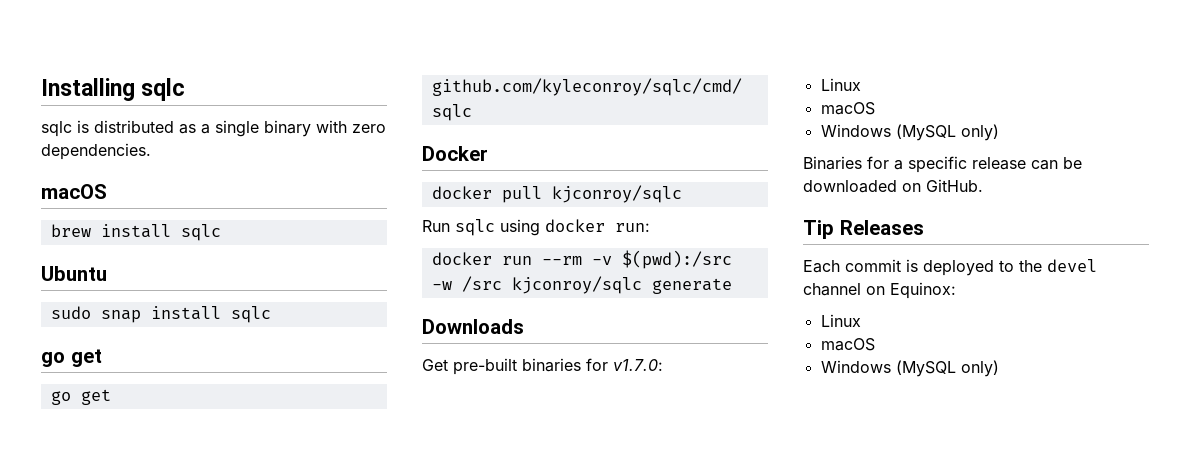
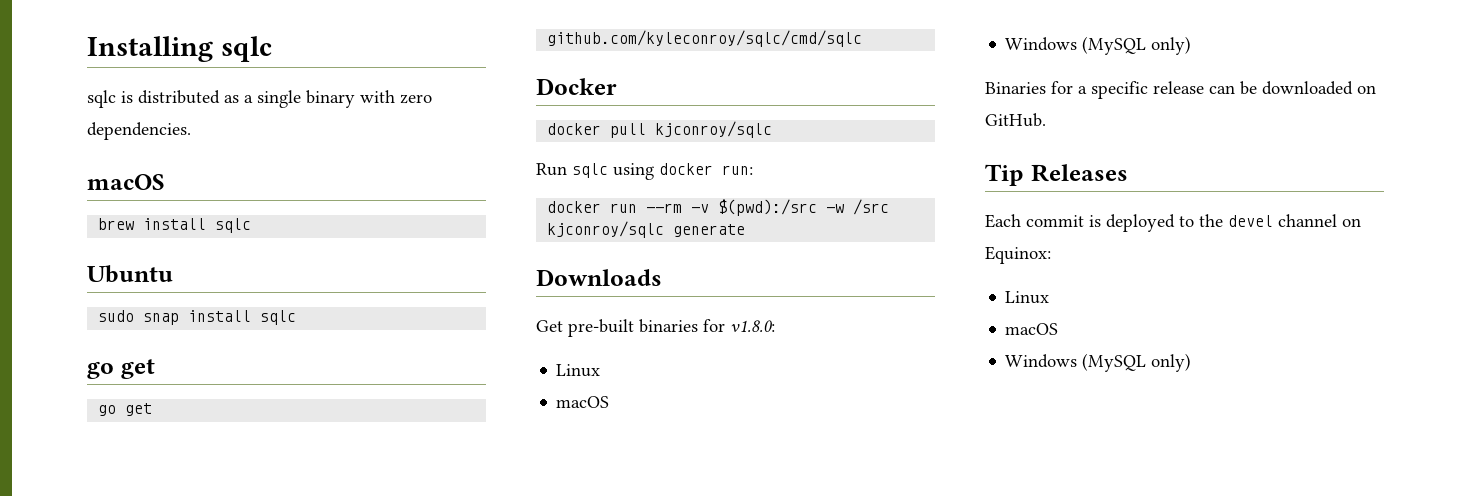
- Get pre-built binaries for v1.7.0:
+ Get pre-built binaries for v1.8.0:

